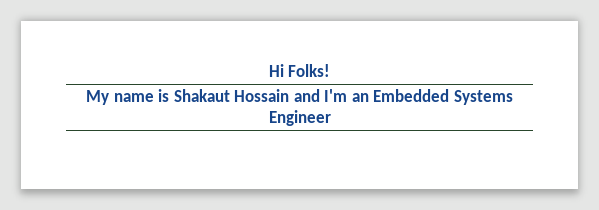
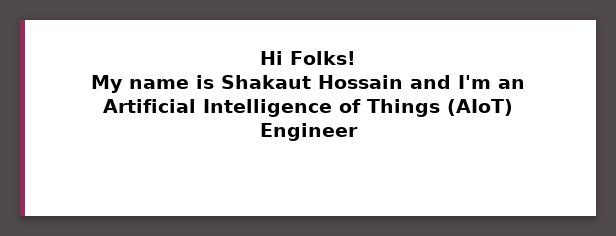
- My name is Shakaut Hossain and I'm an Embedded Systems Engineer
+ My name is Shakaut Hossain and I'm an Artificial Intelligence of Things (AIoT) Engineer

